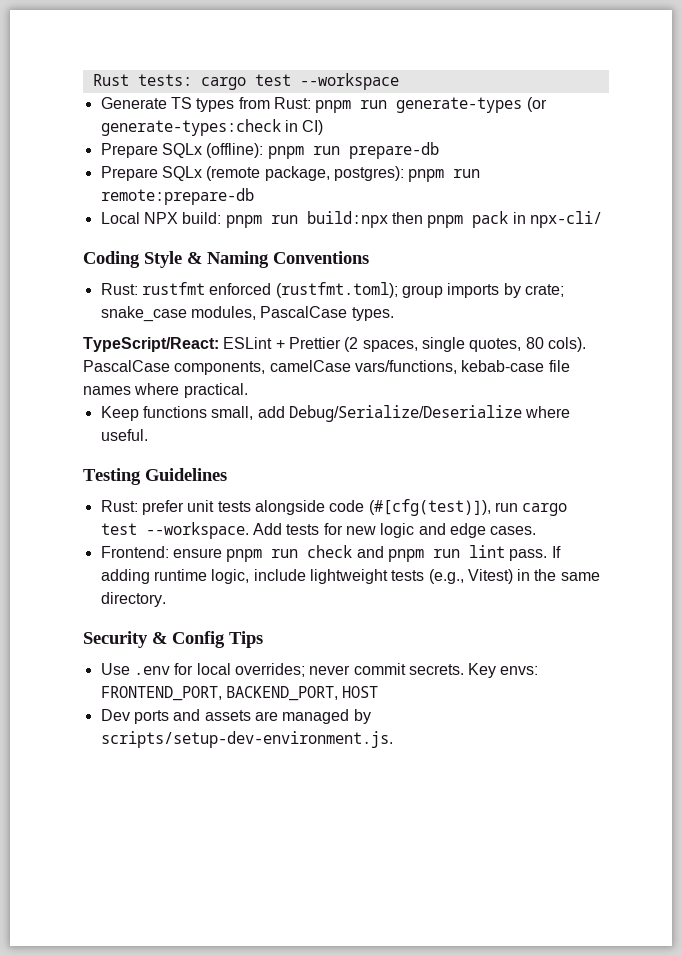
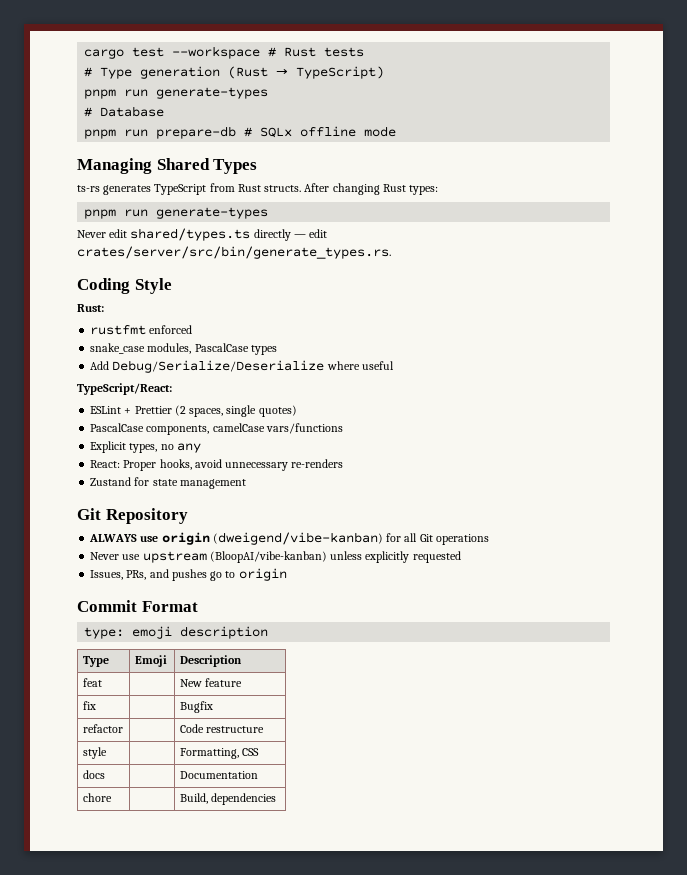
- Rust tests: cargo test --workspace
- Generate TS types from Rust: pnpm run generate-types (or generate-types:check in CI)
- Prepare SQLx (offline): pnpm run prepare-db
- Prepare SQLx (remote package, postgres): pnpm run remote:prepare-db
- Local NPX build: pnpm run build:npx then pnpm pack in npx-cli/
+ cargo test --workspace # Rust tests
+ # Type generation (Rust → TypeScript)
+ pnpm run generate-types
+ # Database
+ pnpm run prepare-db # SQLx offline mode
+ Managing Shared Types
+ ts-rs generates TypeScript from Rust structs. After changing Rust types:
+ pnpm run generate-types
+ Never edit shared/types.ts directly — edit crates/server/src/bin/generate_types.rs.
- Coding Style & Naming Conventions
- Rust: rustfmt enforced (rustfmt.toml); group imports by crate; snake_case modules, PascalCase types.
+ Coding Style
+ Rust:
+ rustfmt enforced
+ snake_case modules, PascalCase types
+ Add Debug/Serialize/Deserialize where useful
- TypeScript/React: ESLint + Prettier (2 spaces, single quotes, 80 cols). PascalCase components, camelCase vars/functions, kebab-case file names where practical.
- Keep functions small, add Debug/Serialize/Deserialize where useful.
- Testing Guidelines
- Rust: prefer unit tests alongside code (#[cfg(test)]), run cargo test --workspace. Add tests for new logic and edge cases.
- Frontend: ensure pnpm run check and pnpm run lint pass. If adding runtime logic, include lightweight tests (e.g., Vitest) in the same directory.
- Security & Config Tips
- Use .env for local overrides; never commit secrets. Key envs: FRONTEND_PORT, BACKEND_PORT, HOST
- Dev ports and assets are managed by scripts/setup-dev-environment.js.
+ TypeScript/React:
+ ESLint + Prettier (2 spaces, single quotes)
+ PascalCase components, camelCase vars/functions
+ Explicit types, no any
+ React: Proper hooks, avoid unnecessary re-renders
+ Zustand for state management
+ Git Repository
+ ALWAYS use origin (dweigend/vibe-kanban) for all Git operations
+ Never use upstream (BloopAI/vibe-kanban) unless explicitly requested
+ Issues, PRs, and pushes go to origin
+ Commit Format
+ type: emoji description
+ Type | Emoji | Description
+ feat | | New feature
+ fix | | Bugfix
+ refactor | | Code restructure
+ style | | Formatting, CSS
+ docs | | Documentation
+ chore | | Build, dependencies

